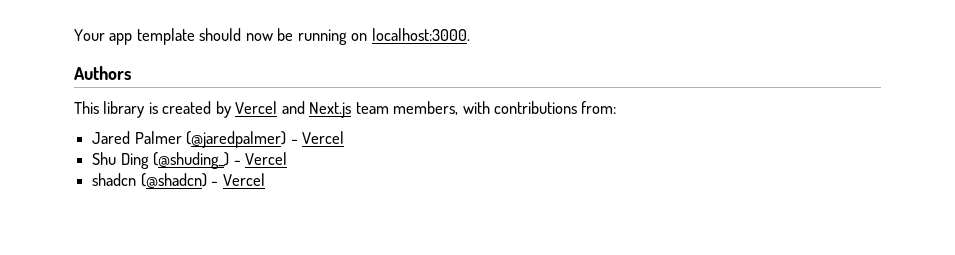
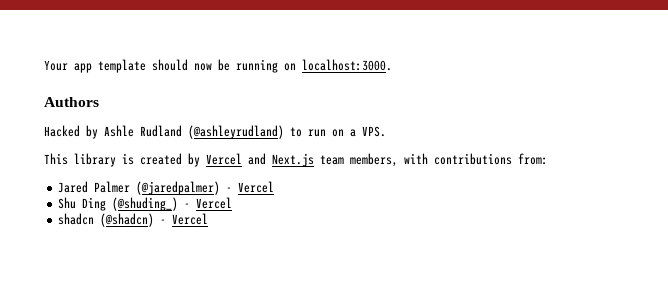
+ Hacked by Ashle Rudland (@ashleyrudland) to run on a VPS.

